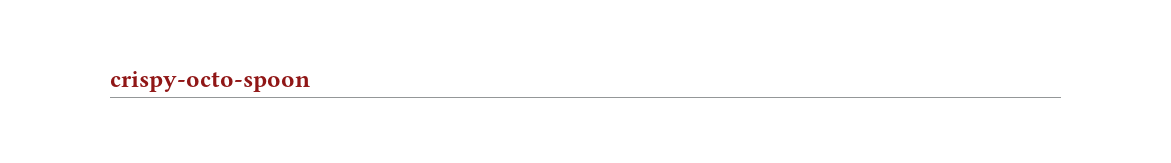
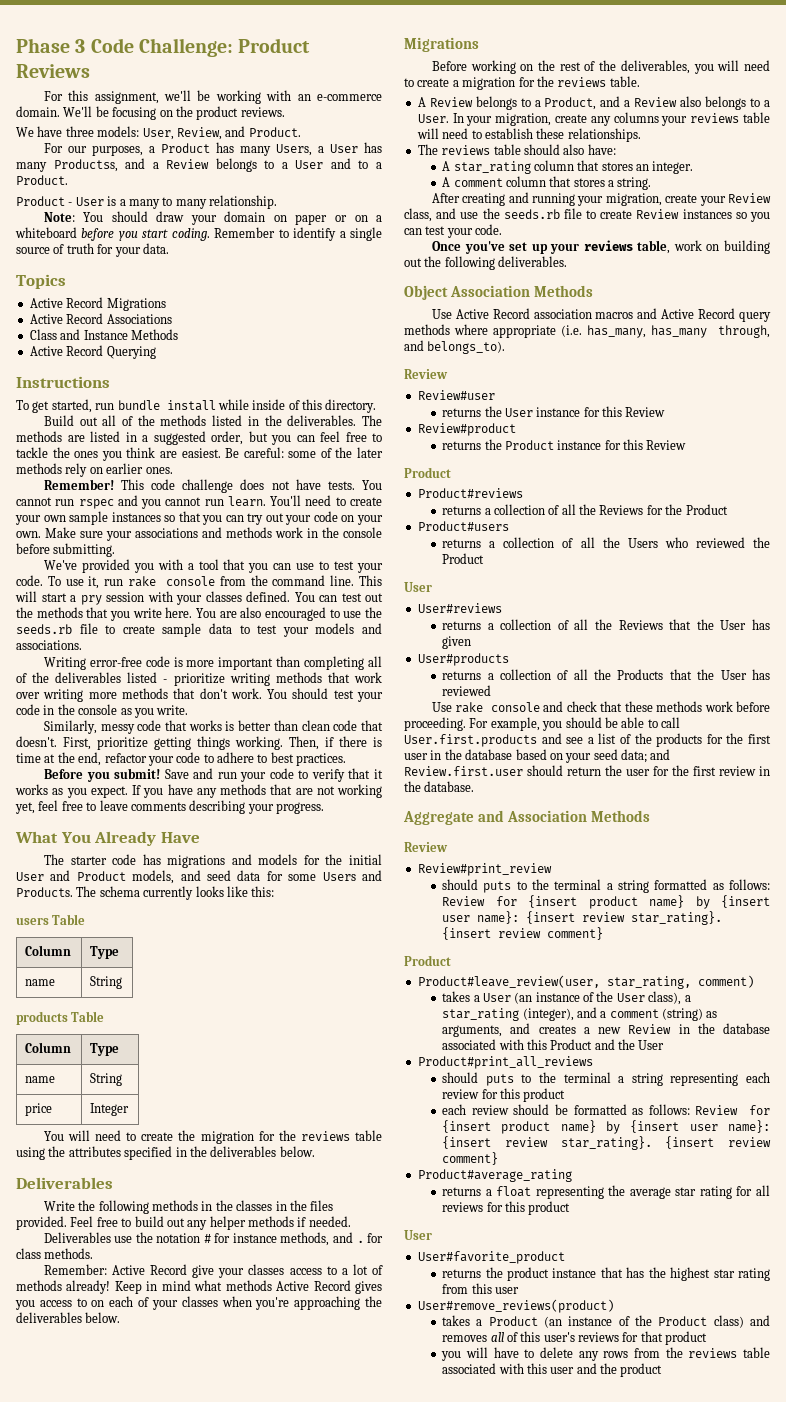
- crispy-octo-spoon
+ Phase 3 Code Challenge: Product Reviews
+ For this assignment, we'll be working with an e-commerce domain. We'll be focusing on the product reviews.
+ We have three models: User, Review, and Product.
+ For our purposes, a Product has many Users, a User has many Productss, and a Review belongs to a User and to a Product.
+ Product - User is a many to many relationship.
+ Note: You should draw your domain on paper or on a whiteboard before you start coding. Remember to identify a single source of truth for your data.
+ Topics
+ Active Record Migrations
+ Active Record Associations
+ Class and Instance Methods
+ Active Record Querying
+ Instructions
+ To get started, run bundle install while inside of this directory.
+ Build out all of the methods listed in the deliverables. The methods are listed in a suggested order, but you can feel free to tackle the ones you think are easiest. Be careful: some of the later methods rely on earlier ones.
+ Remember! This code challenge does not have tests. You cannot run rspec and you cannot run learn. You'll need to create your own sample instances so that you can try out your code on your own. Make sure your associations and methods work in the console before submitting.
+ We've provided you with a tool that you can use to test your code. To use it, run rake console from the command line. This will start a pry session with your classes defined. You can test out the methods that you write here. You are also encouraged to use the seeds.rb file to create sample data to test your models and associations.
+ Writing error-free code is more important than completing all of the deliverables listed - prioritize writing methods that work over writing more methods that don't work. You should test your code in the console as you write.
+ Similarly, messy code that works is better than clean code that doesn't. First, prioritize getting things working. Then, if there is time at the end, refactor your code to adhere to best practices.
+ Before you submit! Save and run your code to verify that it works as you expect. If you have any methods that are not working yet, feel free to leave comments describing your progress.
+ What You Already Have
+ The starter code has migrations and models for the initial User and Product models, and seed data for some Users and Products. The schema currently looks like this:
+ users Table
+ Column | Type
+ name | String
+ products Table
+ Column | Type
+ name | String
+ price | Integer
+ You will need to create the migration for the reviews table using the attributes specified in the deliverables below.
+ Deliverables
+ Write the following methods in the classes in the files provided. Feel free to build out any helper methods if needed.
+ Deliverables use the notation # for instance methods, and . for class methods.
+ Remember: Active Record give your classes access to a lot of methods already! Keep in mind what methods Active Record gives you access to on each of your classes when you're approaching the deliverables below.
+ Migrations
+ Before working on the rest of the deliverables, you will need to create a migration for the reviews table.
+ A Review belongs to a Product, and a Review also belongs to a User. In your migration, create any columns your reviews table will need to establish these relationships.
+ The reviews table should also have:
+ A star_rating column that stores an integer.
+ A comment column that stores a string.
+ After creating and running your migration, create your Review class, and use the seeds.rb file to create Review instances so you can test your code.
+ Once you've set up your reviews table, work on building out the following deliverables.
+ Object Association Methods
+ Use Active Record association macros and Active Record query methods where appropriate (i.e. has_many, has_many through, and belongs_to).
+ Review
+ Review#user
+ returns the User instance for this Review
+ Review#product
+ returns the Product instance for this Review
+ Product
+ Product#reviews
+ returns a collection of all the Reviews for the Product
+ Product#users
+ returns a collection of all the Users who reviewed the Product
+ User
+ User#reviews
+ returns a collection of all the Reviews that the User has given
+ User#products
+ returns a collection of all the Products that the User has reviewed
+ Use rake console and check that these methods work before proceeding. For example, you should be able to call User.first.products and see a list of the products for the first user in the database based on your seed data; and Review.first.user should return the user for the first review in the database.
+ Aggregate and Association Methods
+ Review
+ Review#print_review
+ should puts to the terminal a string formatted as follows: Review for {insert product name} by {insert user name}: {insert review star_rating}. {insert review comment}
+ Product
+ Product#leave_review(user, star_rating, comment)
+ takes a User (an instance of the User class), a star_rating (integer), and a comment (string) as arguments, and creates a new Review in the database associated with this Product and the User
+ Product#print_all_reviews
+ should puts to the terminal a string representing each review for this product
+ each review should be formatted as follows: Review for {insert product name} by {insert user name}: {insert review star_rating}. {insert review comment}
+ Product#average_rating
+ returns a float representing the average star rating for all reviews for this product
+ User
+ User#favorite_product
+ returns the product instance that has the highest star rating from this user
+ User#remove_reviews(product)
+ takes a Product (an instance of the Product class) and removes all of this user's reviews for that product
+ you will have to delete any rows from the reviews table associated with this user and the product

